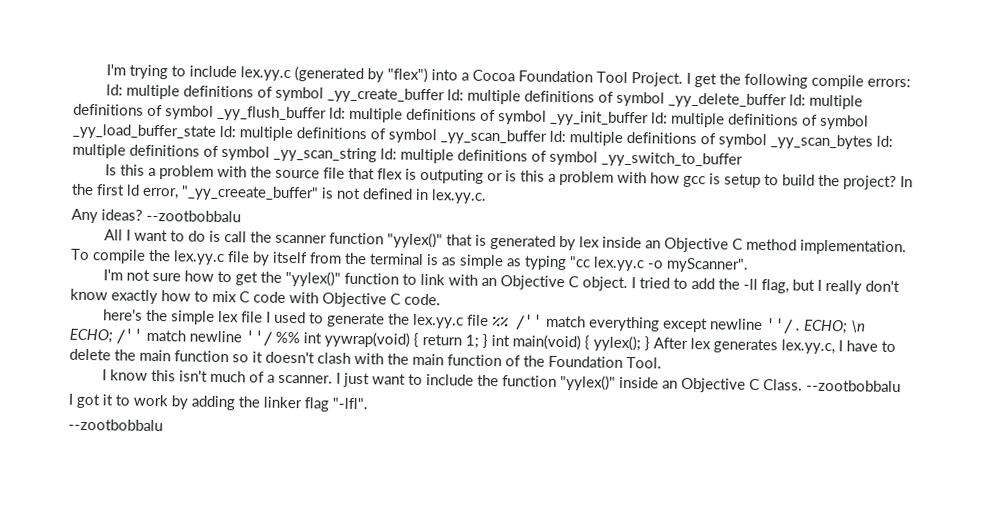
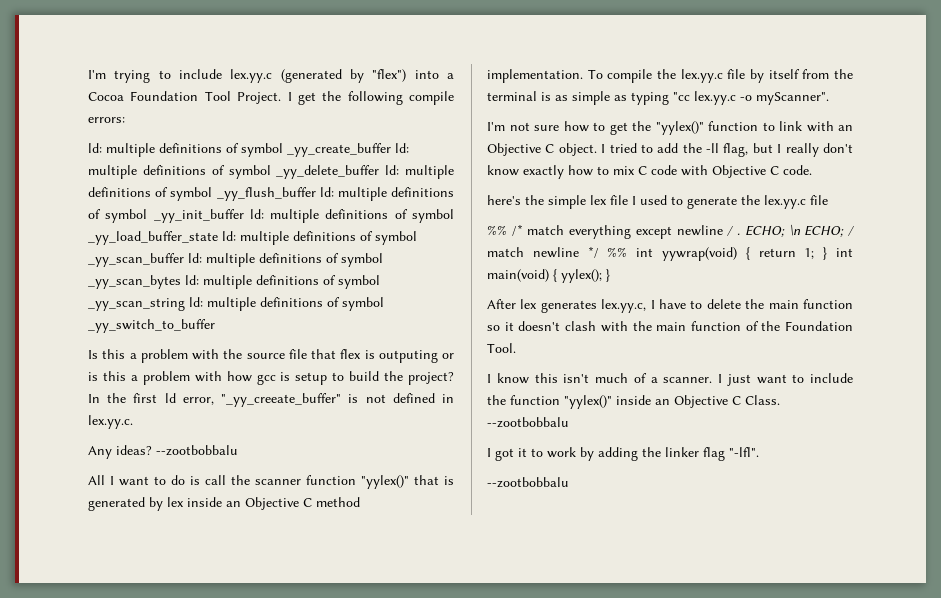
- here's the simple lex file I used to generate the lex.yy.c file %% /'' match everything except newline ''/ .
+ here's the simple lex file I used to generate the lex.yy.c file
+ %% /* match everything except newline / .
- ECHO; \n ECHO; /'' match newline ''/ %% int yywrap(void) { return 1; } int main(void) { yylex(); } After lex generates lex.yy.c, I have to delete the main function so it doesn't clash with the main function of the Foundation Tool.
+ ECHO; \n ECHO; / match newline */ %% int yywrap(void) { return 1; } int main(void) { yylex(); }
+ After lex generates lex.yy.c, I have to delete the main function so it doesn't clash with the main function of the Foundation Tool.

